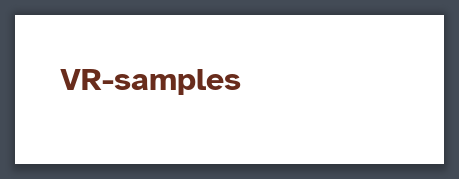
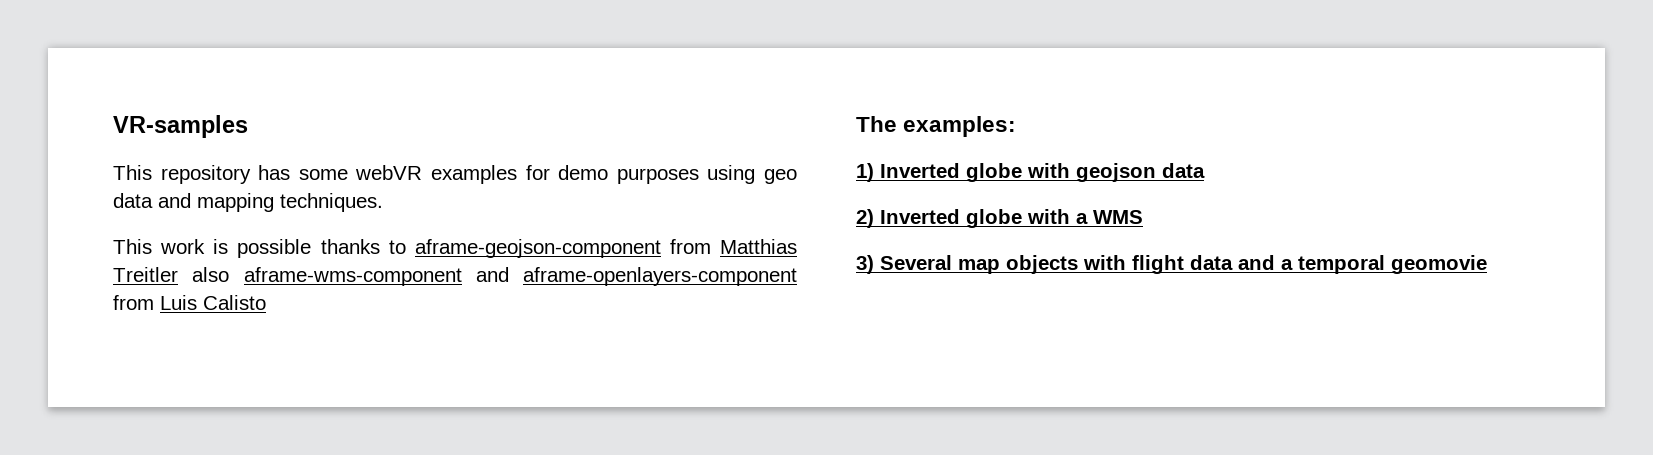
+ This repository has some webVR examples for demo purposes using geo data and mapping techniques.
+ This work is possible thanks to aframe-geojson-component from Matthias Treitler also aframe-wms-component and aframe-openlayers-component from Luis Calisto
+ The examples:
+ 1) Inverted globe with geojson data
+ 2) Inverted globe with a WMS
+ 3) Several map objects with flight data and a temporal geomovie

